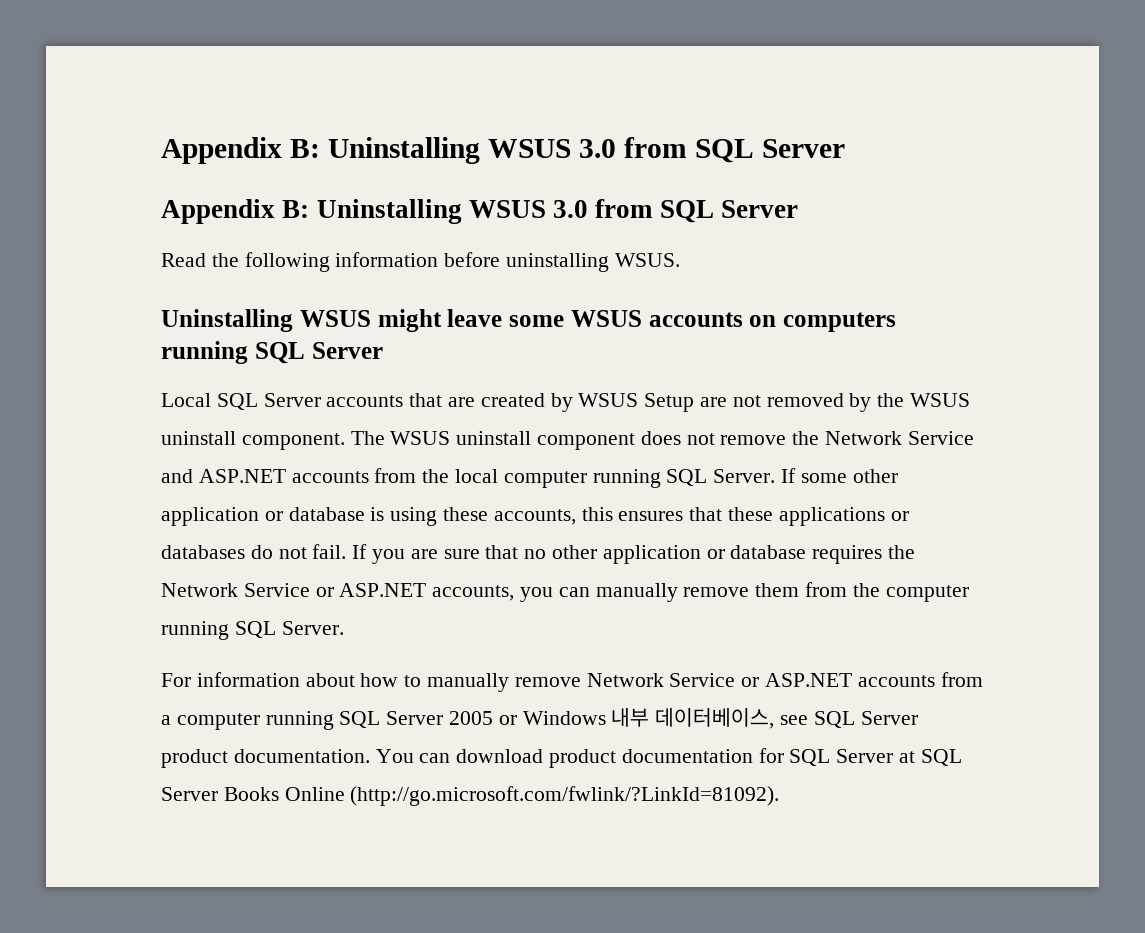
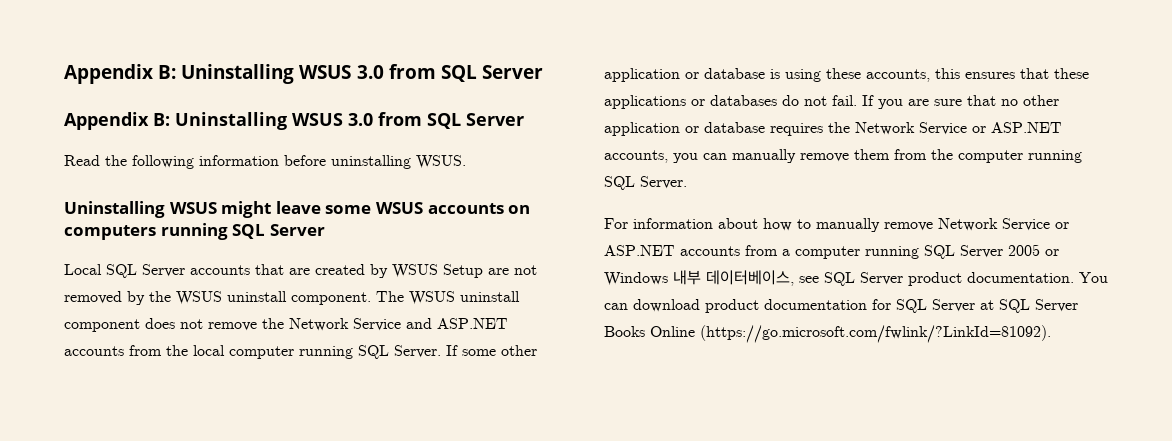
- You can download product documentation for SQL Server at SQL Server Books Online (http://go.microsoft.com/fwlink/?LinkId=81092).
+ You can download product documentation for SQL Server at SQL Server Books Online (https://go.microsoft.com/fwlink/?LinkId=81092).

